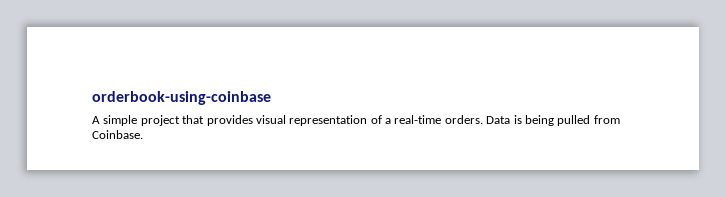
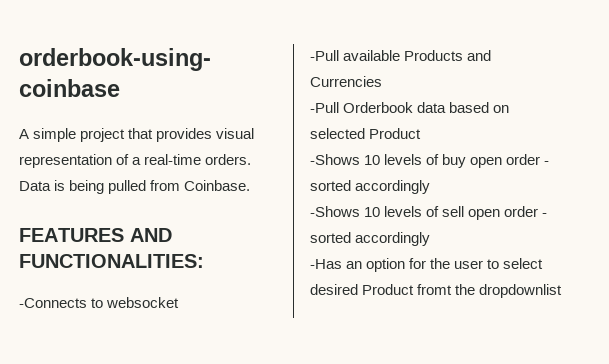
+ FEATURES AND FUNCTIONALITIES:
+ -Connects to websocket
+ -Pull available Products and Currencies
+ -Pull Orderbook data based on selected Product
+ -Shows 10 levels of buy open order - sorted accordingly
+ -Shows 10 levels of sell open order - sorted accordingly
+ -Has an option for the user to select desired Product fromt the dropdownlist

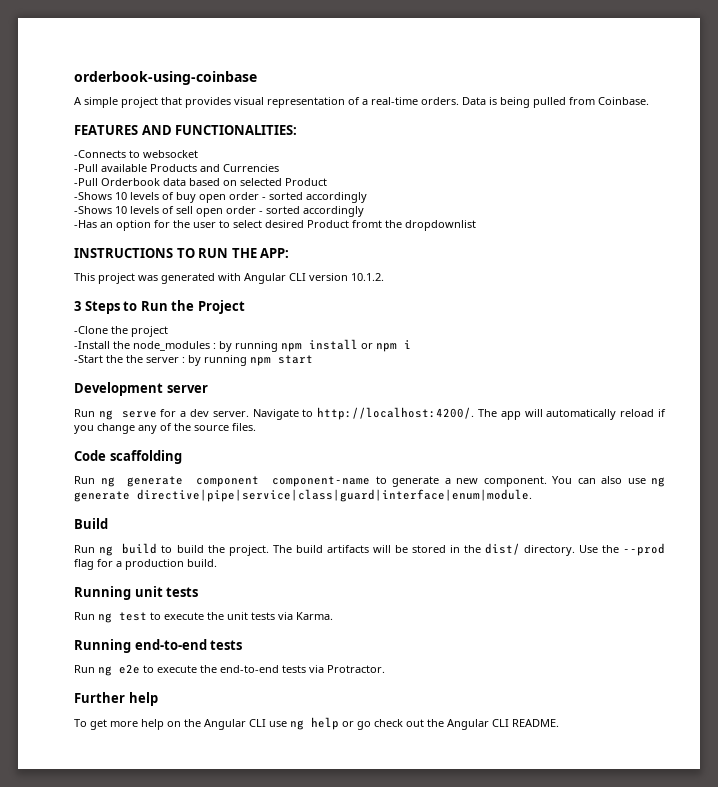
+ INSTRUCTIONS TO RUN THE APP:
+ This project was generated with Angular CLI version 10.1.2.
+ 3 Steps to Run the Project
+ -Clone the project
+ -Install the node_modules : by running npm install or npm i
+ -Start the the server : by running npm start
+ Development server
+ Run ng serve for a dev server. Navigate to http://localhost:4200/. The app will automatically reload if you change any of the source files.
+ Code scaffolding
+ Run ng generate component component-name to generate a new component. You can also use ng generate directive|pipe|service|class|guard|interface|enum|module.
+ Build
+ Run ng build to build the project. The build artifacts will be stored in the dist/ directory. Use the --prod flag for a production build.
+ Running unit tests
+ Run ng test to execute the unit tests via Karma.
+ Running end-to-end tests
+ Run ng e2e to execute the end-to-end tests via Protractor.
+ Further help
+ To get more help on the Angular CLI use ng help or go check out the Angular CLI README.

